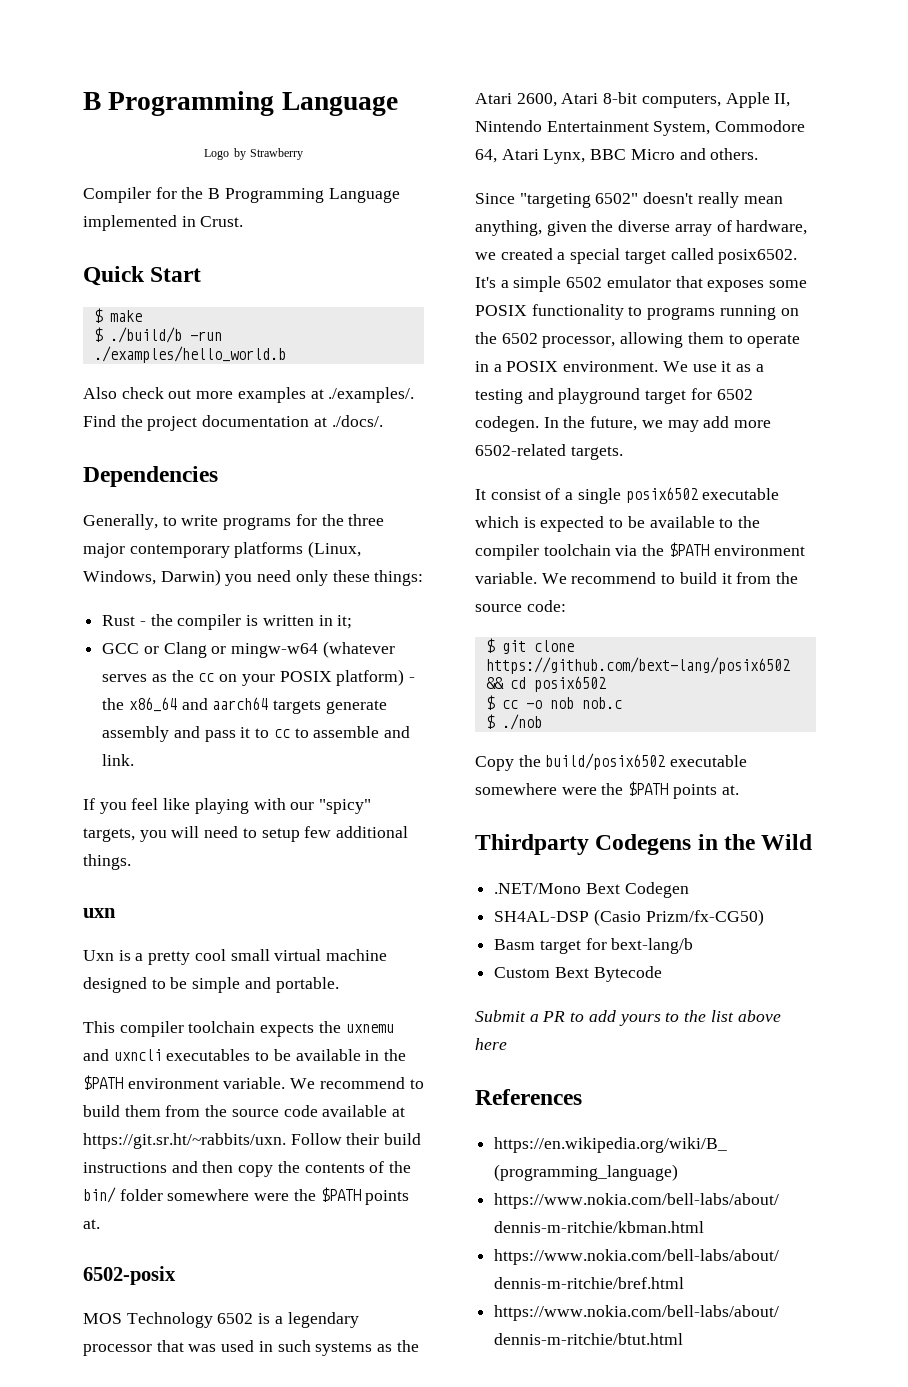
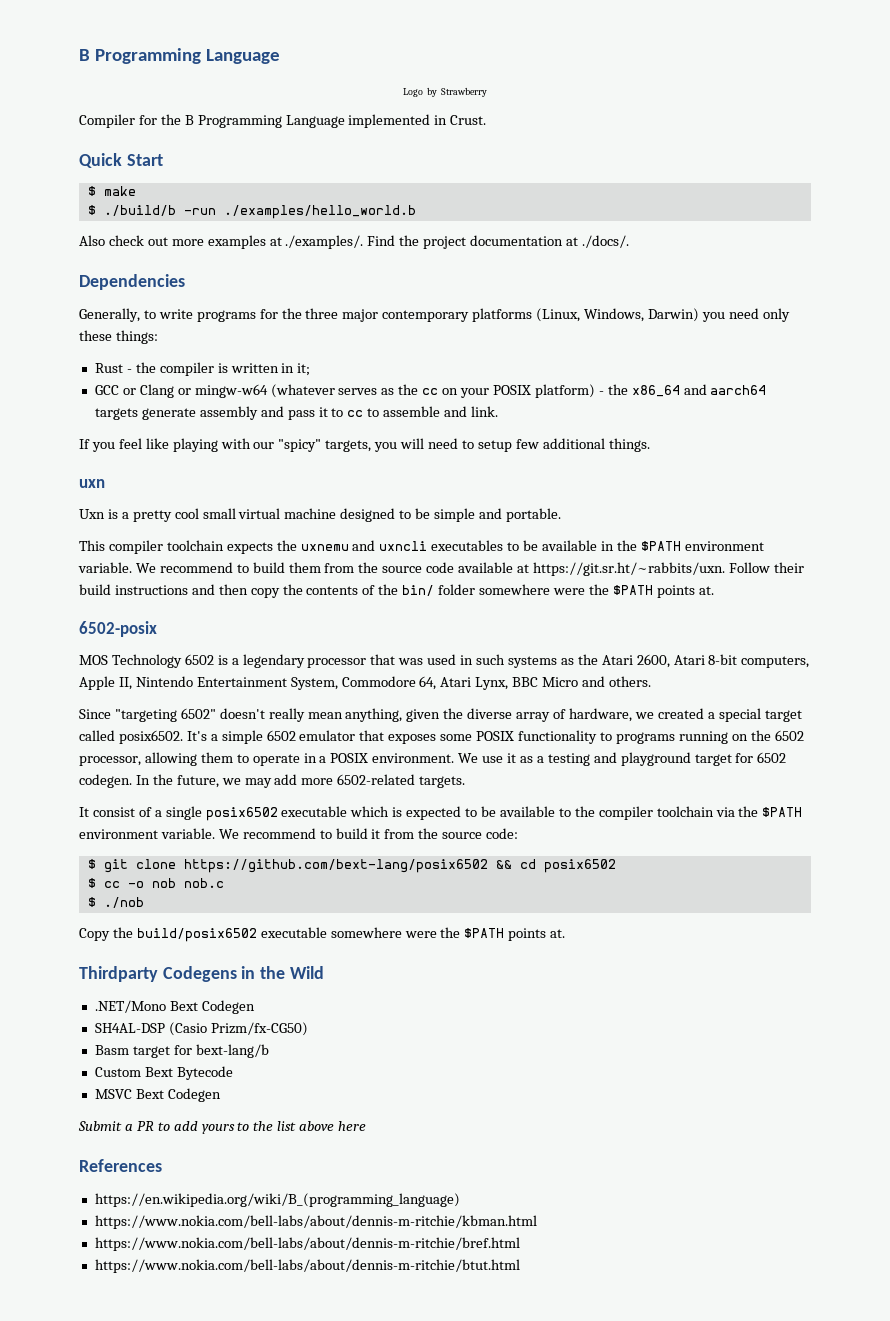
+ MSVC Bext Codegen

